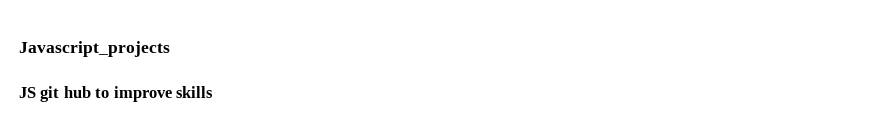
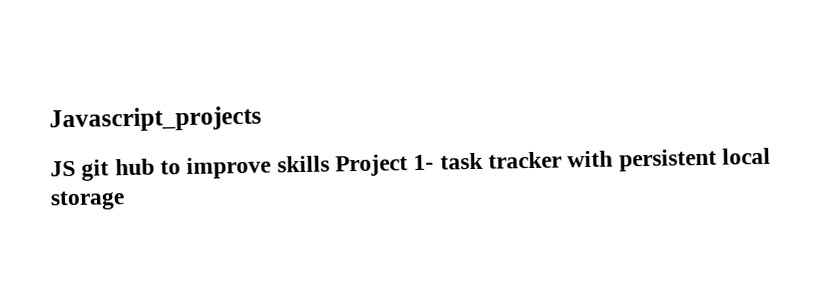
- JS git hub to improve skills
+ JS git hub to improve skills Project 1- task tracker with persistent local storage

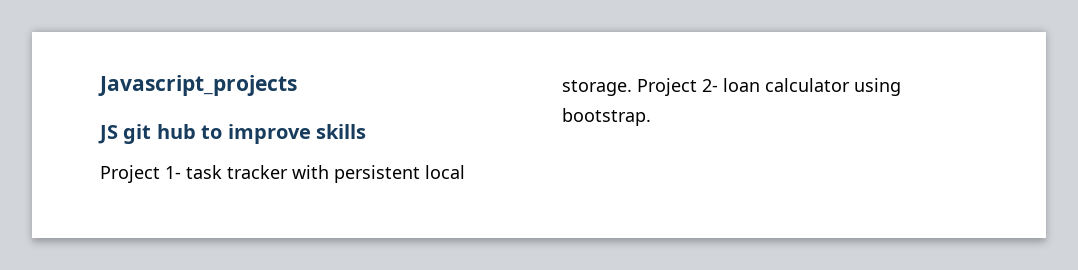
- JS git hub to improve skills Project 1- task tracker with persistent local storage
+ JS git hub to improve skills
+ Project 1- task tracker with persistent local storage. Project 2- loan calculator using bootstrap.

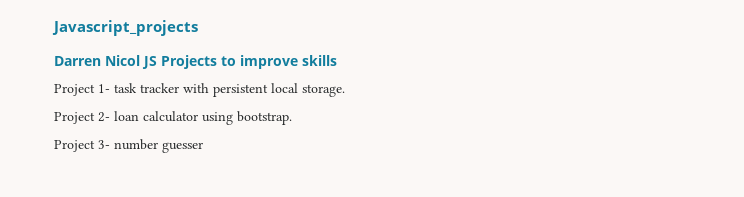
- JS git hub to improve skills
+ Darren Nicol JS Projects to improve skills
- Project 1- task tracker with persistent local storage. Project 2- loan calculator using bootstrap.
+ Project 1- task tracker with persistent local storage.
+ Project 2- loan calculator using bootstrap.
+ Project 3- number guesser

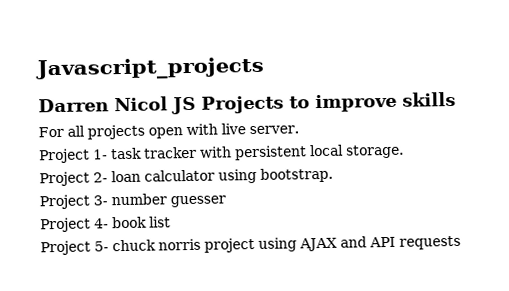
+ For all projects open with live server.
+ Project 4- book list
+ Project 5- chuck norris project using AJAX and API requests

